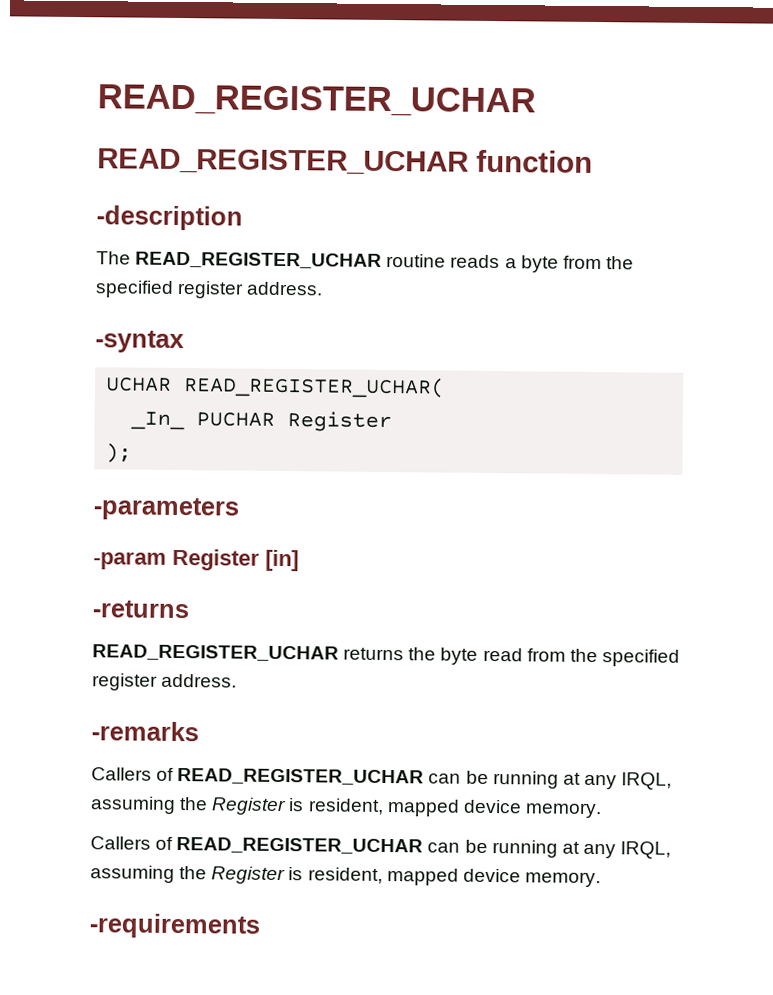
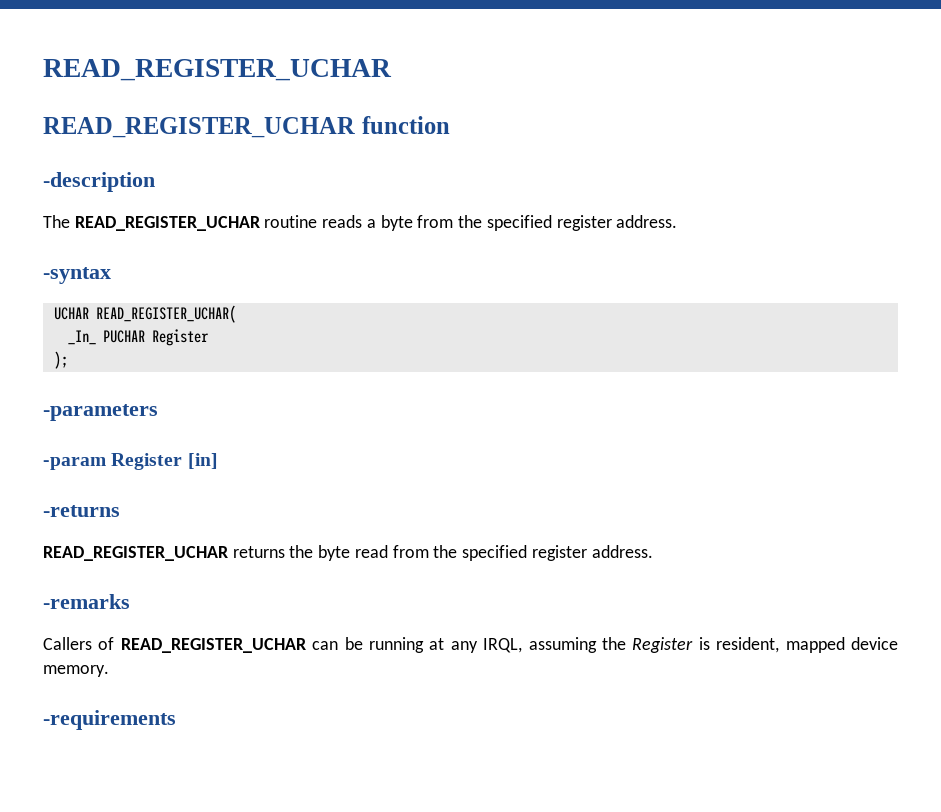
  -remarks
- Callers of READ_REGISTER_UCHAR can be running at any IRQL, assuming the Register is resident, mapped device memory.

